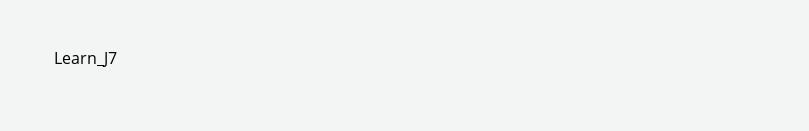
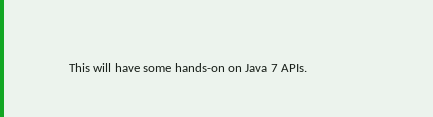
- Learn_J7
+ This will have some hands-on on Java 7 APIs.

